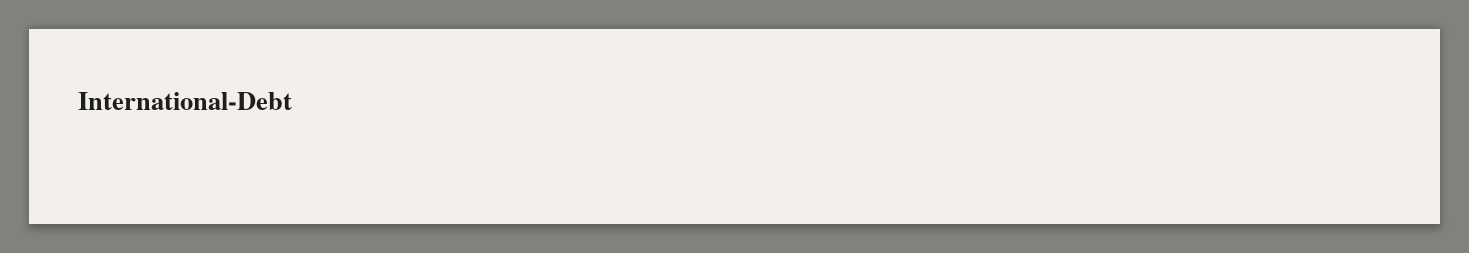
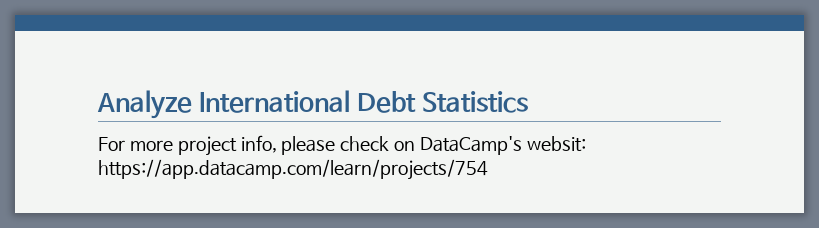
- International-Debt
+ Analyze International Debt Statistics
+ For more project info, please check on DataCamp's websit: https://app.datacamp.com/learn/projects/754

